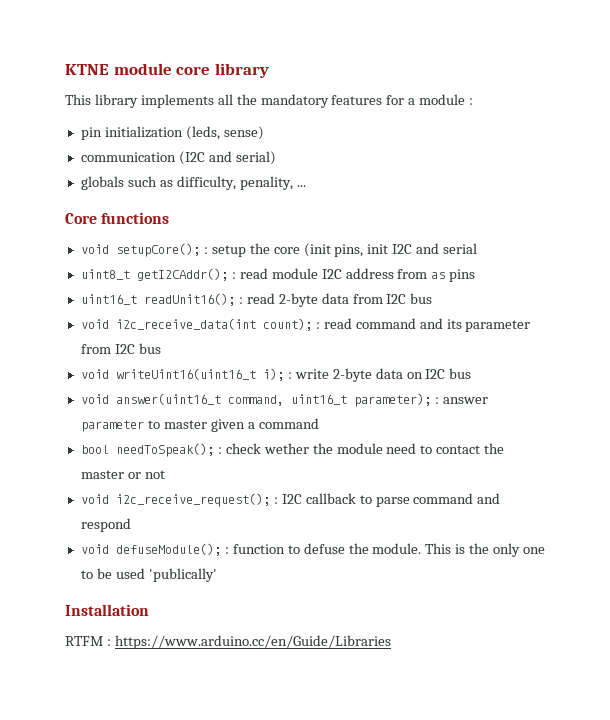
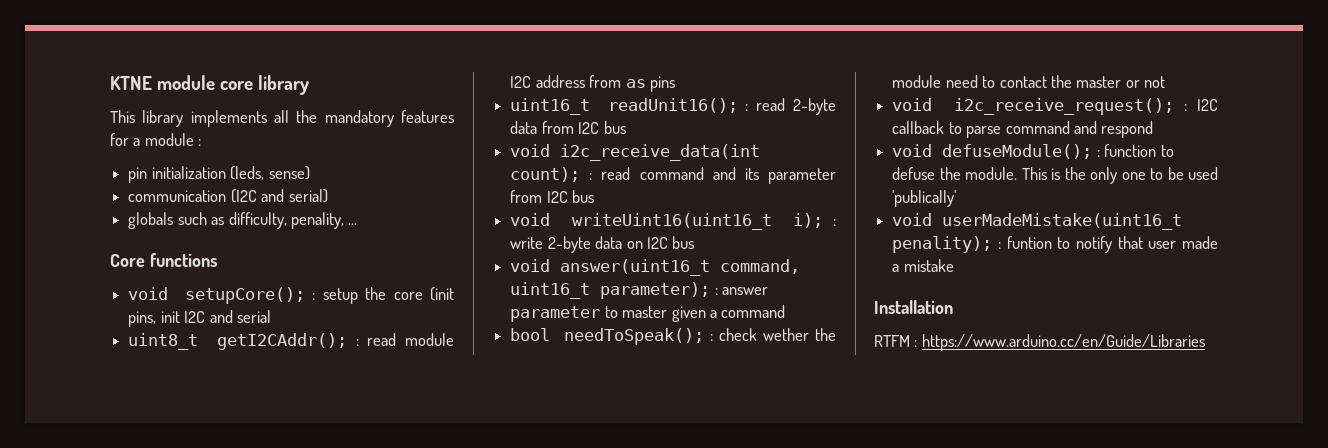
+ void userMadeMistake(uint16_t penality); : funtion to notify that user made a mistake

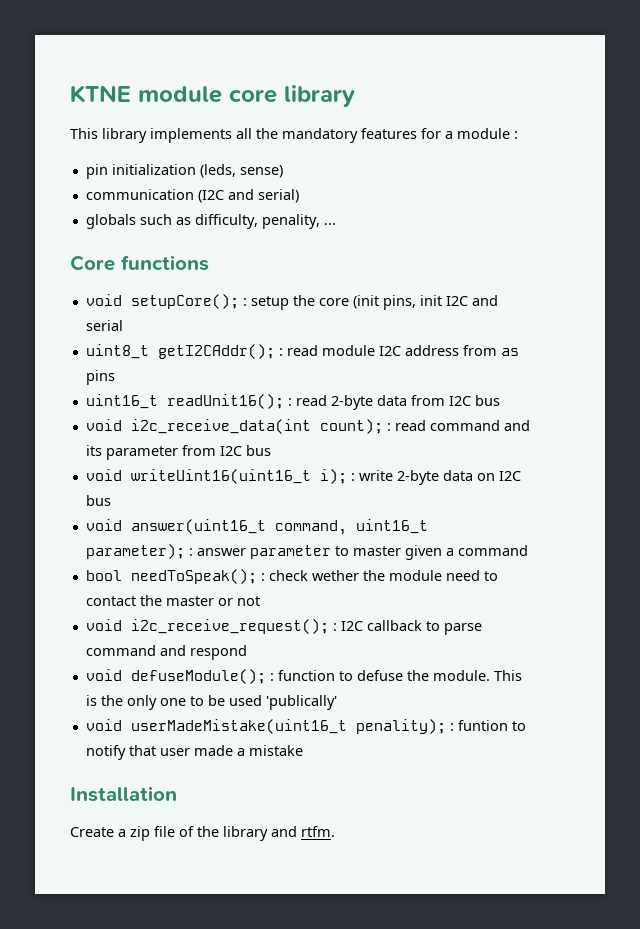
- RTFM : https://www.arduino.cc/en/Guide/Libraries
+ Create a zip file of the library and rtfm.

